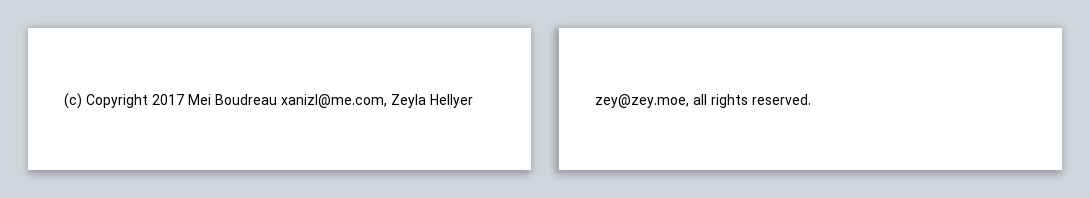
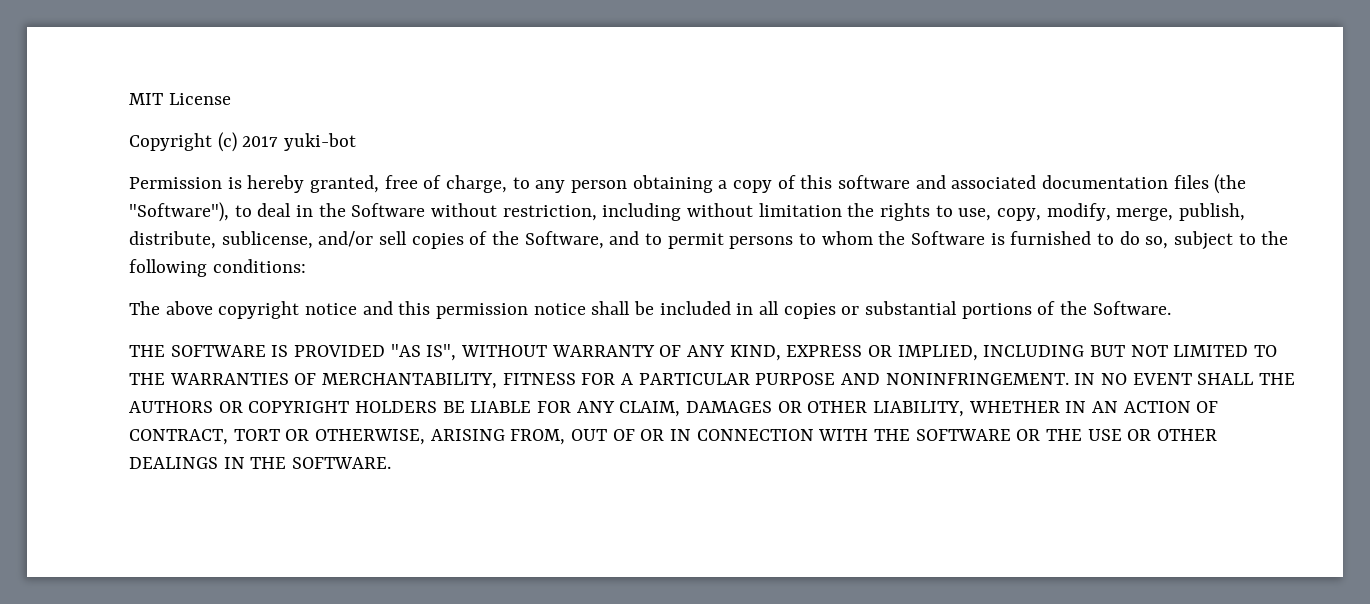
- (c) Copyright 2017 Mei Boudreau xanizl@me.com, Zeyla Hellyer zey@zey.moe, all rights reserved.
+ MIT License
+ Copyright (c) 2017 yuki-bot
+ Permission is hereby granted, free of charge, to any person obtaining a copy of this software and associated documentation files (the "Software"), to deal in the Software without restriction, including without limitation the rights to use, copy, modify, merge, publish, distribute, sublicense, and/or sell copies of the Software, and to permit persons to whom the Software is furnished to do so, subject to the following conditions:
+ The above copyright notice and this permission notice shall be included in all copies or substantial portions of the Software.
+ THE SOFTWARE IS PROVIDED "AS IS", WITHOUT WARRANTY OF ANY KIND, EXPRESS OR IMPLIED, INCLUDING BUT NOT LIMITED TO THE WARRANTIES OF MERCHANTABILITY, FITNESS FOR A PARTICULAR PURPOSE AND NONINFRINGEMENT. IN NO EVENT SHALL THE AUTHORS OR COPYRIGHT HOLDERS BE LIABLE FOR ANY CLAIM, DAMAGES OR OTHER LIABILITY, WHETHER IN AN ACTION OF CONTRACT, TORT OR OTHERWISE, ARISING FROM, OUT OF OR IN CONNECTION WITH THE SOFTWARE OR THE USE OR OTHER DEALINGS IN THE SOFTWARE.

